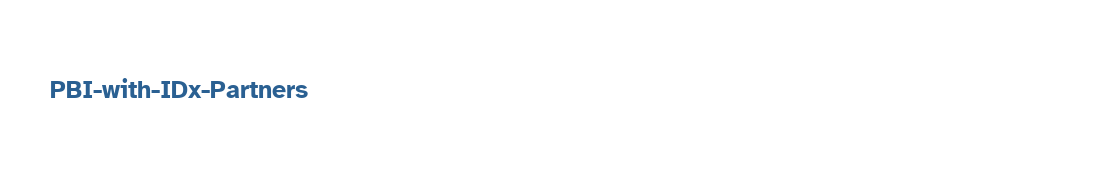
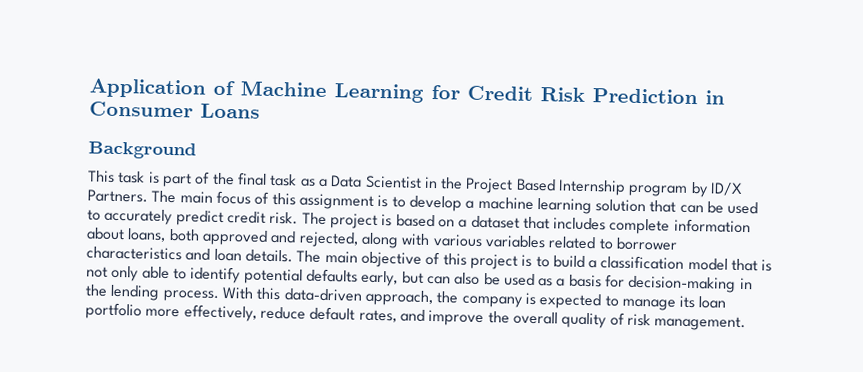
- PBI-with-IDx-Partners
+ Application of Machine Learning for Credit Risk Prediction in Consumer Loans
+ Background
+ This task is part of the final task as a Data Scientist in the Project Based Internship program by ID/X Partners. The main focus of this assignment is to develop a machine learning solution that can be used to accurately predict credit risk. The project is based on a dataset that includes complete information about loans, both approved and rejected, along with various variables related to borrower characteristics and loan details. The main objective of this project is to build a classification model that is not only able to identify potential defaults early, but can also be used as a basis for decision-making in the lending process. With this data-driven approach, the company is expected to manage its loan portfolio more effectively, reduce default rates, and improve the overall quality of risk management.

